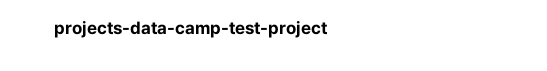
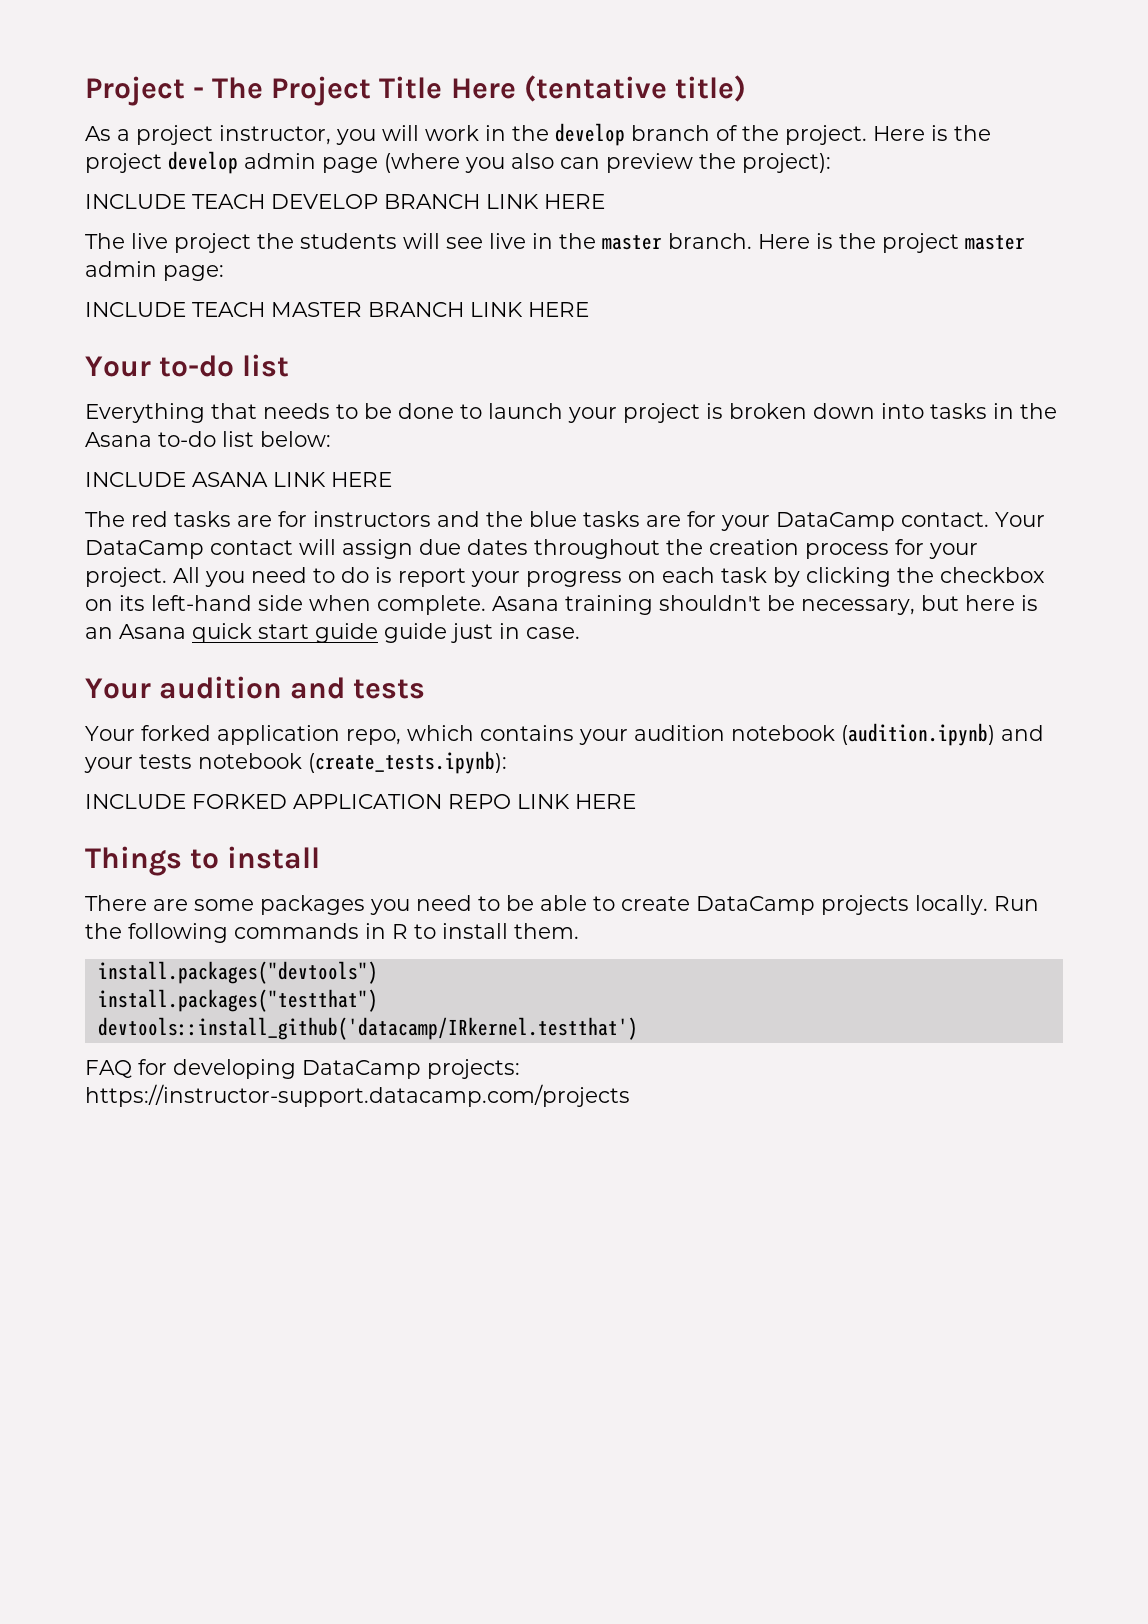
- projects-data-camp-test-project
+ Project - The Project Title Here (tentative title)
+ As a project instructor, you will work in the develop branch of the project. Here is the project develop admin page (where you also can preview the project):
+ INCLUDE TEACH DEVELOP BRANCH LINK HERE
+ The live project the students will see live in the master branch. Here is the project master admin page:
+ INCLUDE TEACH MASTER BRANCH LINK HERE
+ Your to-do list
+ Everything that needs to be done to launch your project is broken down into tasks in the Asana to-do list below:
+ INCLUDE ASANA LINK HERE
+ The red tasks are for instructors and the blue tasks are for your DataCamp contact. Your DataCamp contact will assign due dates throughout the creation process for your project. All you need to do is report your progress on each task by clicking the checkbox on its left-hand side when complete. Asana training shouldn't be necessary, but here is an Asana quick start guide guide just in case.
+ Your audition and tests
+ Your forked application repo, which contains your audition notebook (audition.ipynb) and your tests notebook (create_tests.ipynb):
+ INCLUDE FORKED APPLICATION REPO LINK HERE
+ Things to install
+ There are some packages you need to be able to create DataCamp projects locally. Run the following commands in R to install them.
+ install.packages("devtools")
+ install.packages("testthat")
+ devtools::install_github('datacamp/IRkernel.testthat')
+ FAQ for developing DataCamp projects: https://instructor-support.datacamp.com/projects

